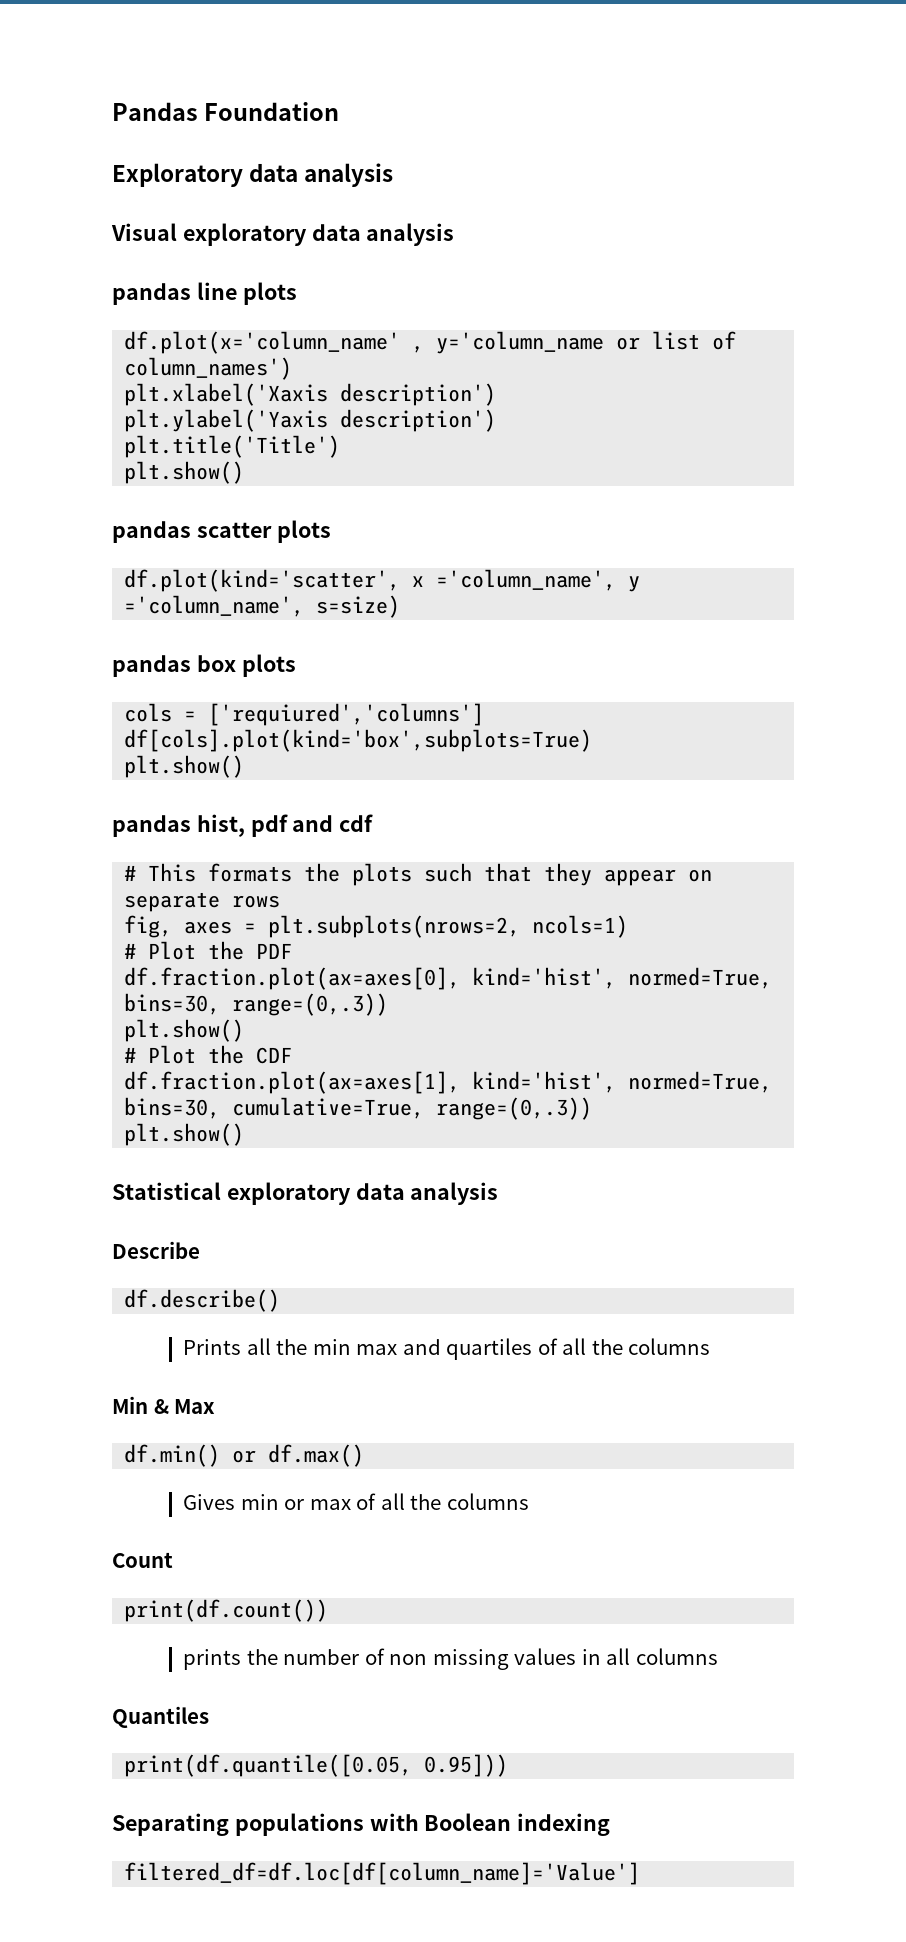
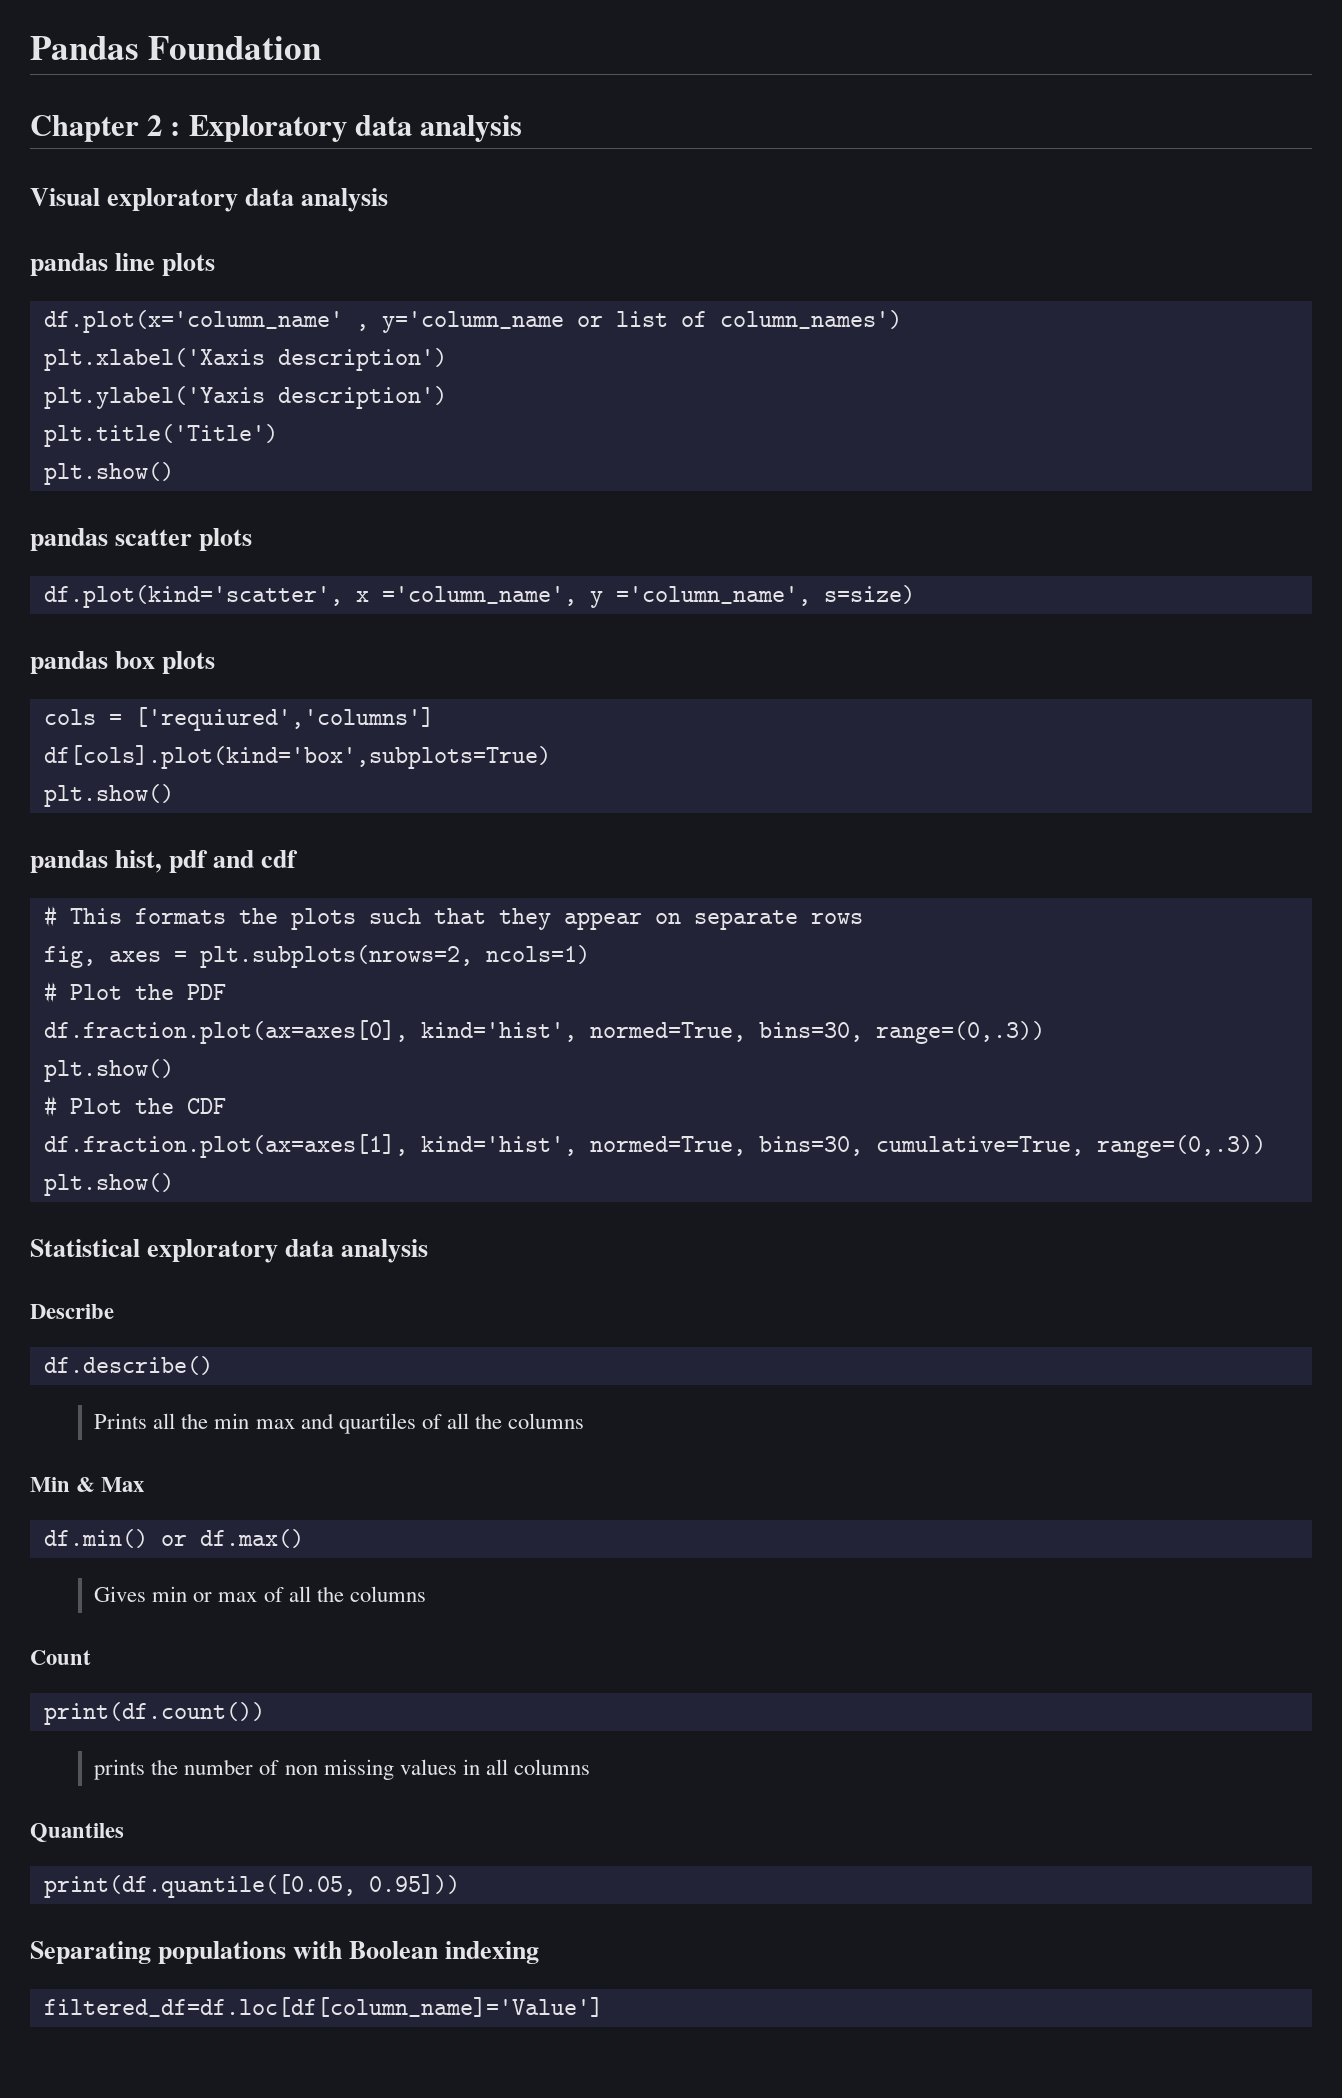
- Exploratory data analysis
+ Chapter 2 : Exploratory data analysis

